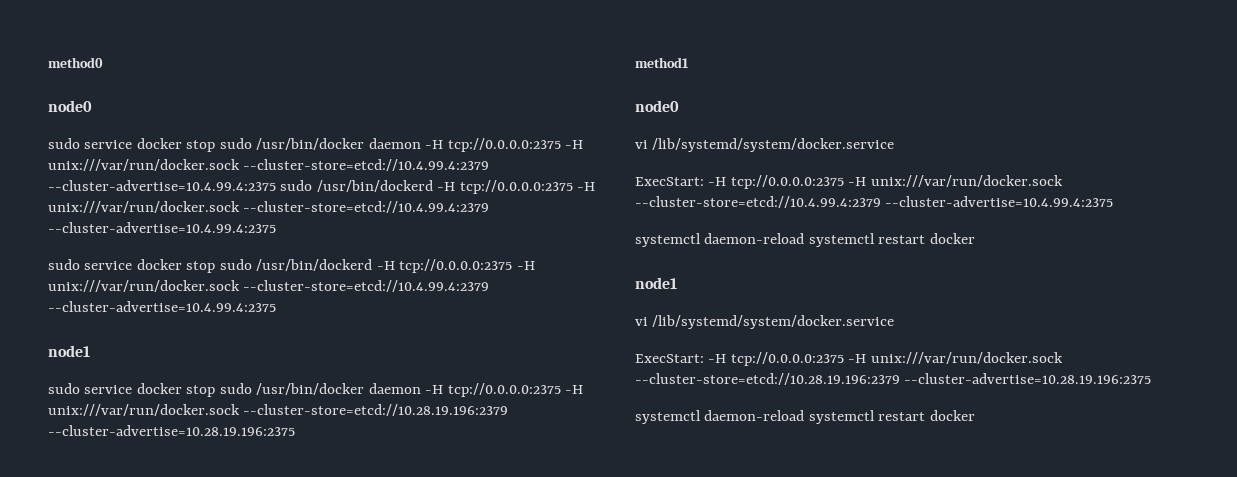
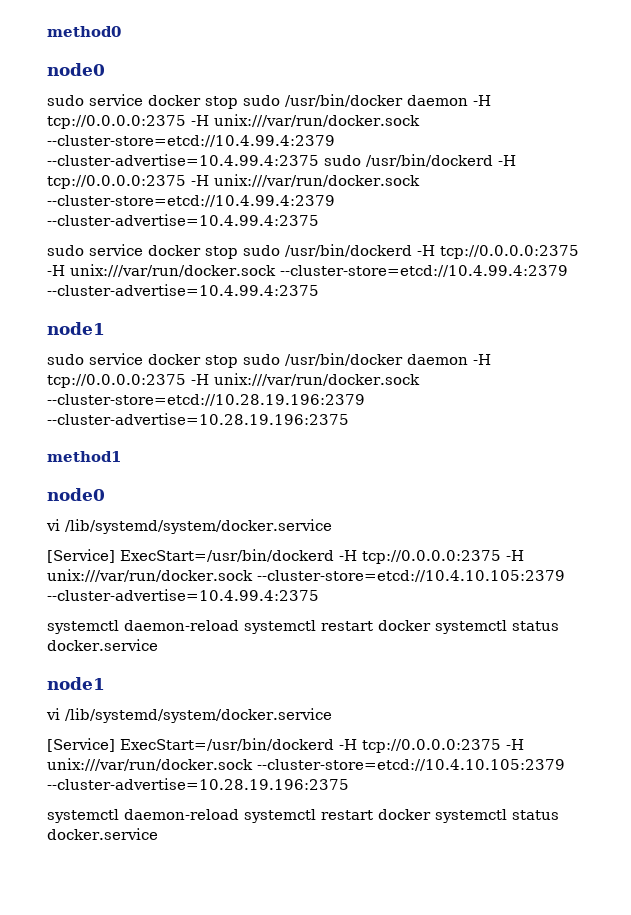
- ExecStart: -H tcp://0.0.0.0:2375 -H unix:///var/run/docker.sock --cluster-store=etcd://10.4.99.4:2379 --cluster-advertise=10.4.99.4:2375
- systemctl daemon-reload systemctl restart docker
+ [Service] ExecStart=/usr/bin/dockerd -H tcp://0.0.0.0:2375 -H unix:///var/run/docker.sock --cluster-store=etcd://10.4.10.105:2379 --cluster-advertise=10.4.99.4:2375
+ systemctl daemon-reload systemctl restart docker systemctl status docker.service
- ExecStart: -H tcp://0.0.0.0:2375 -H unix:///var/run/docker.sock --cluster-store=etcd://10.28.19.196:2379 --cluster-advertise=10.28.19.196:2375
- systemctl daemon-reload systemctl restart docker
+ [Service] ExecStart=/usr/bin/dockerd -H tcp://0.0.0.0:2375 -H unix:///var/run/docker.sock --cluster-store=etcd://10.4.10.105:2379 --cluster-advertise=10.28.19.196:2375
+ systemctl daemon-reload systemctl restart docker systemctl status docker.service

